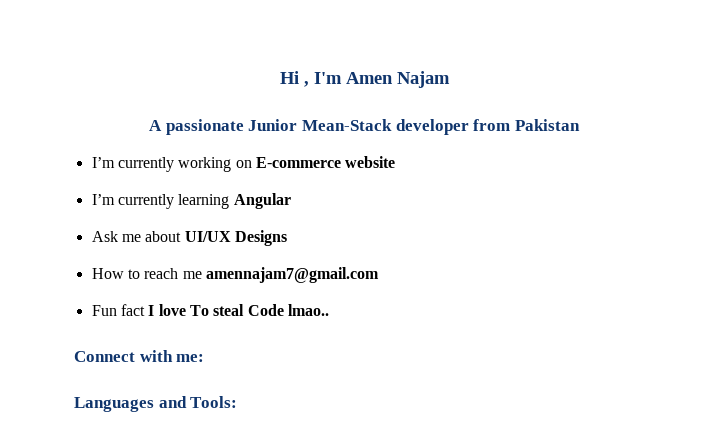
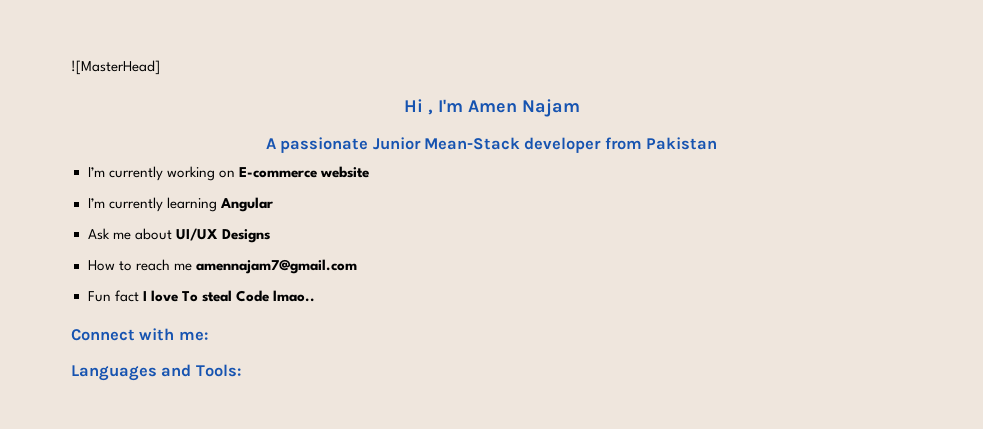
+ ![MasterHead]

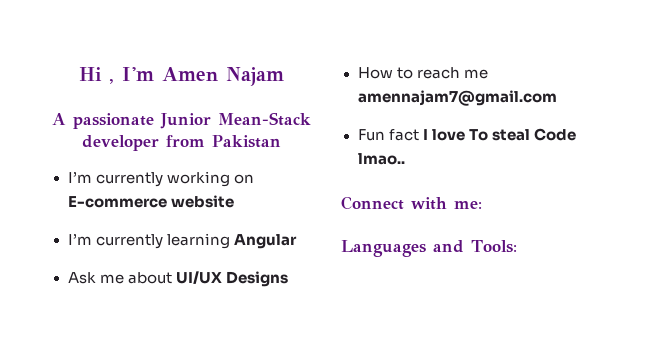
- ![MasterHead]

